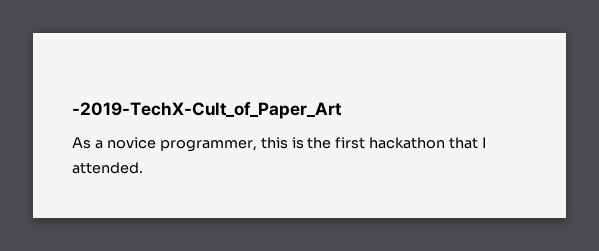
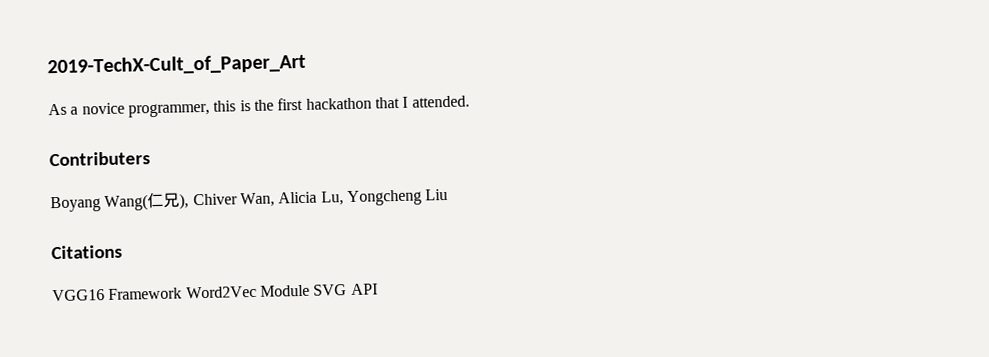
- -2019-TechX-Cult_of_Paper_Art
+ 2019-TechX-Cult_of_Paper_Art
+ Contributers
+ Boyang Wang(仁兄), Chiver Wan, Alicia Lu, Yongcheng Liu
+ Citations
+ VGG16 Framework Word2Vec Module SVG API

